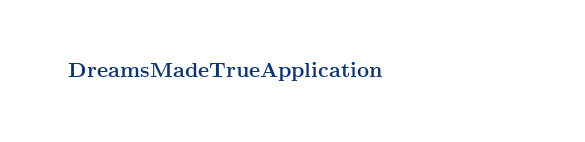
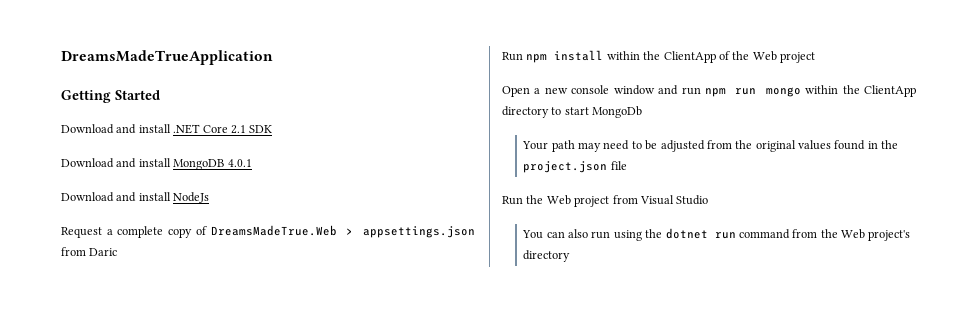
+ Getting Started
+ Download and install .NET Core 2.1 SDK
+ Download and install MongoDB 4.0.1
+ Download and install NodeJs
+ Request a complete copy of DreamsMadeTrue.Web > appsettings.json from Daric
+ Run npm install within the ClientApp of the Web project
+ Open a new console window and run npm run mongo within the ClientApp directory to start MongoDb
+ Your path may need to be adjusted from the original values found in the project.json file
+ Run the Web project from Visual Studio
+ You can also run using the dotnet run command from the Web project's directory

